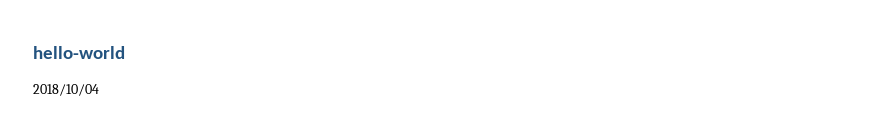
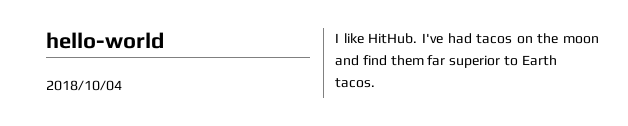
+ I like HitHub. I've had tacos on the moon and find them far superior to Earth tacos.

